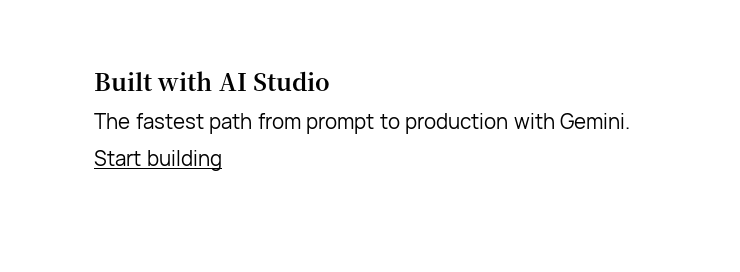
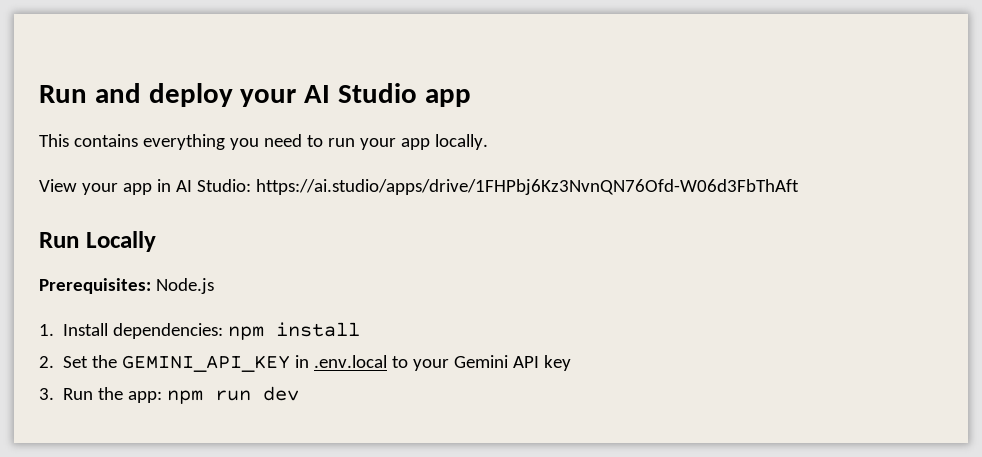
- Built with AI Studio
- The fastest path from prompt to production with Gemini.
- Start building
+ Run and deploy your AI Studio app
+ This contains everything you need to run your app locally.
+ View your app in AI Studio: https://ai.studio/apps/drive/1FHPbj6Kz3NvnQN76Ofd-W06d3FbThAft
+ Run Locally
+ Prerequisites: Node.js
+ 1. Install dependencies: npm install
+ 2. Set the GEMINI_API_KEY in .env.local to your Gemini API key
+ 3. Run the app: npm run dev

